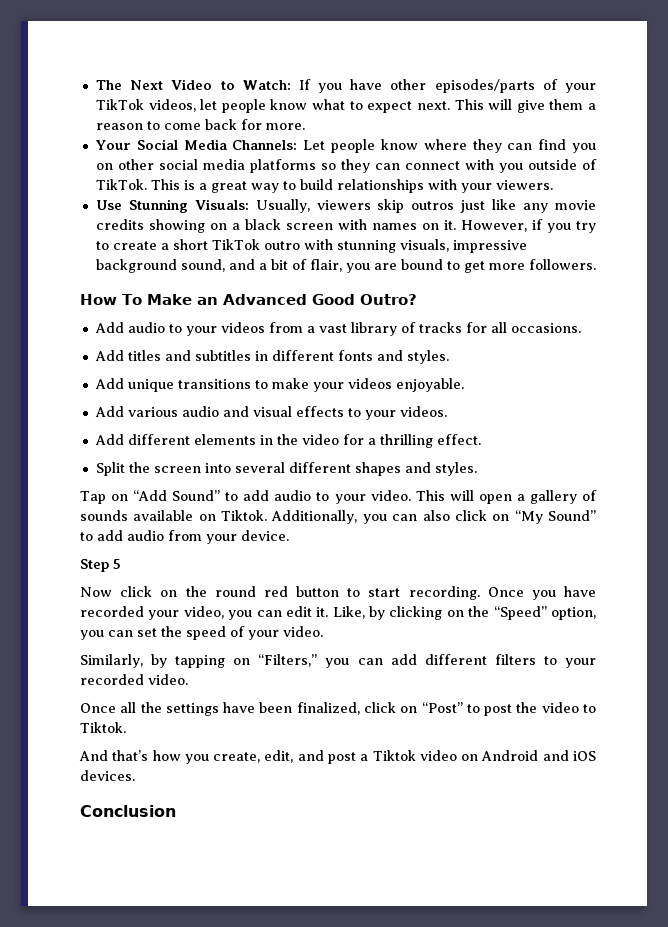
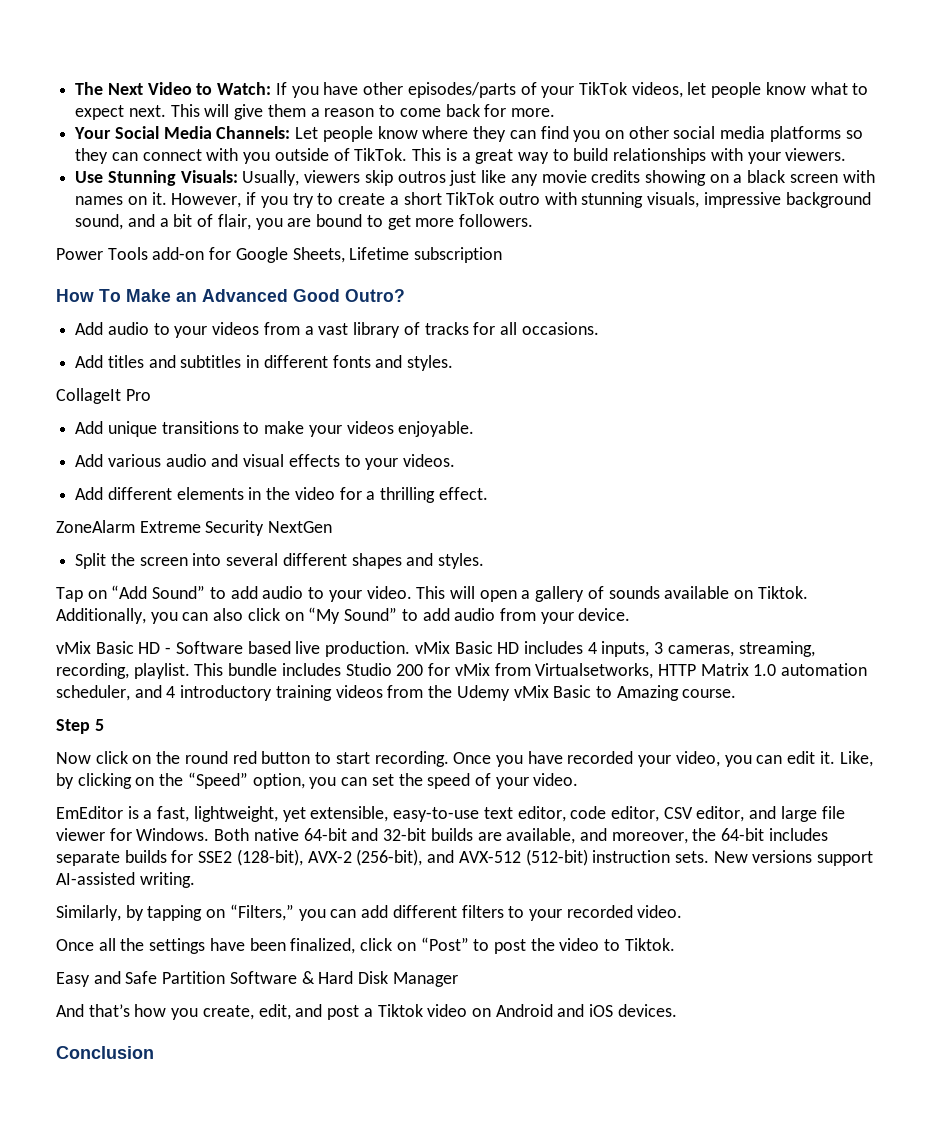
+ Power Tools add-on for Google Sheets, Lifetime subscription
+ CollageIt Pro
+ ZoneAlarm Extreme Security NextGen
+ vMix Basic HD - Software based live production. vMix Basic HD includes 4 inputs, 3 cameras, streaming, recording, playlist. This bundle includes Studio 200 for vMix from Virtualsetworks, HTTP Matrix 1.0 automation scheduler, and 4 introductory training videos from the Udemy vMix Basic to Amazing course.
+ EmEditor is a fast, lightweight, yet extensible, easy-to-use text editor, code editor, CSV editor, and large file viewer for Windows. Both native 64-bit and 32-bit builds are available, and moreover, the 64-bit includes separate builds for SSE2 (128-bit), AVX-2 (256-bit), and AVX-512 (512-bit) instruction sets. New versions support AI-assisted writing.
+ Easy and Safe Partition Software & Hard Disk Manager

